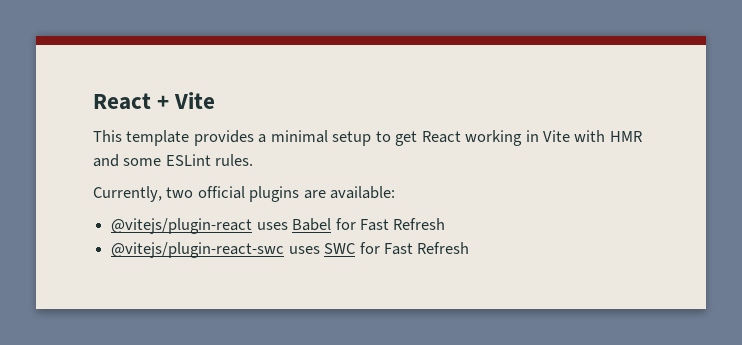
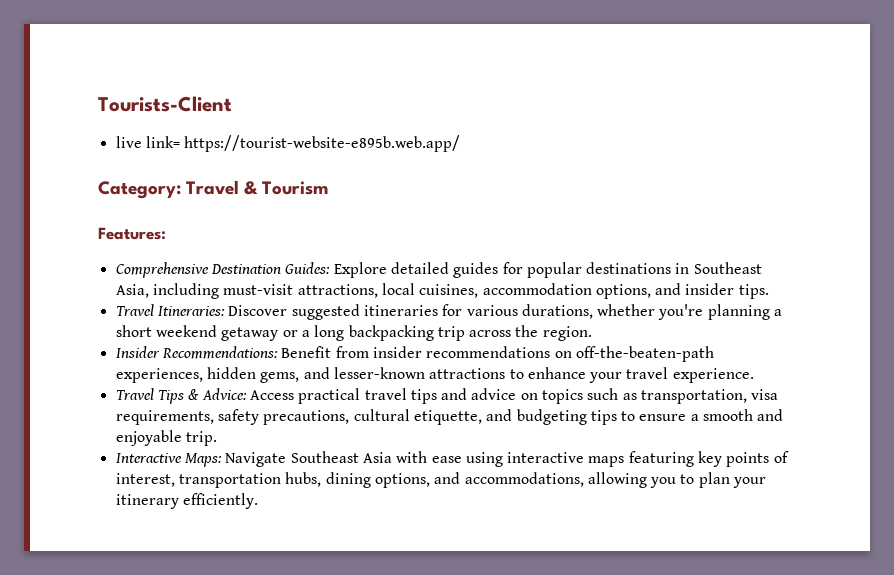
- React + Vite
- This template provides a minimal setup to get React working in Vite with HMR and some ESLint rules.
- Currently, two official plugins are available:
- @vitejs/plugin-react uses Babel for Fast Refresh
- @vitejs/plugin-react-swc uses SWC for Fast Refresh
+ Tourists-Client
+ live link= https://tourist-website-e895b.web.app/
+ Category: Travel & Tourism
+ Features:
+ Comprehensive Destination Guides: Explore detailed guides for popular destinations in Southeast Asia, including must-visit attractions, local cuisines, accommodation options, and insider tips.
+ Travel Itineraries: Discover suggested itineraries for various durations, whether you're planning a short weekend getaway or a long backpacking trip across the region.
+ Insider Recommendations: Benefit from insider recommendations on off-the-beaten-path experiences, hidden gems, and lesser-known attractions to enhance your travel experience.
+ Travel Tips & Advice: Access practical travel tips and advice on topics such as transportation, visa requirements, safety precautions, cultural etiquette, and budgeting tips to ensure a smooth and enjoyable trip.
+ Interactive Maps: Navigate Southeast Asia with ease using interactive maps featuring key points of interest, transportation hubs, dining options, and accommodations, allowing you to plan your itinerary efficiently.

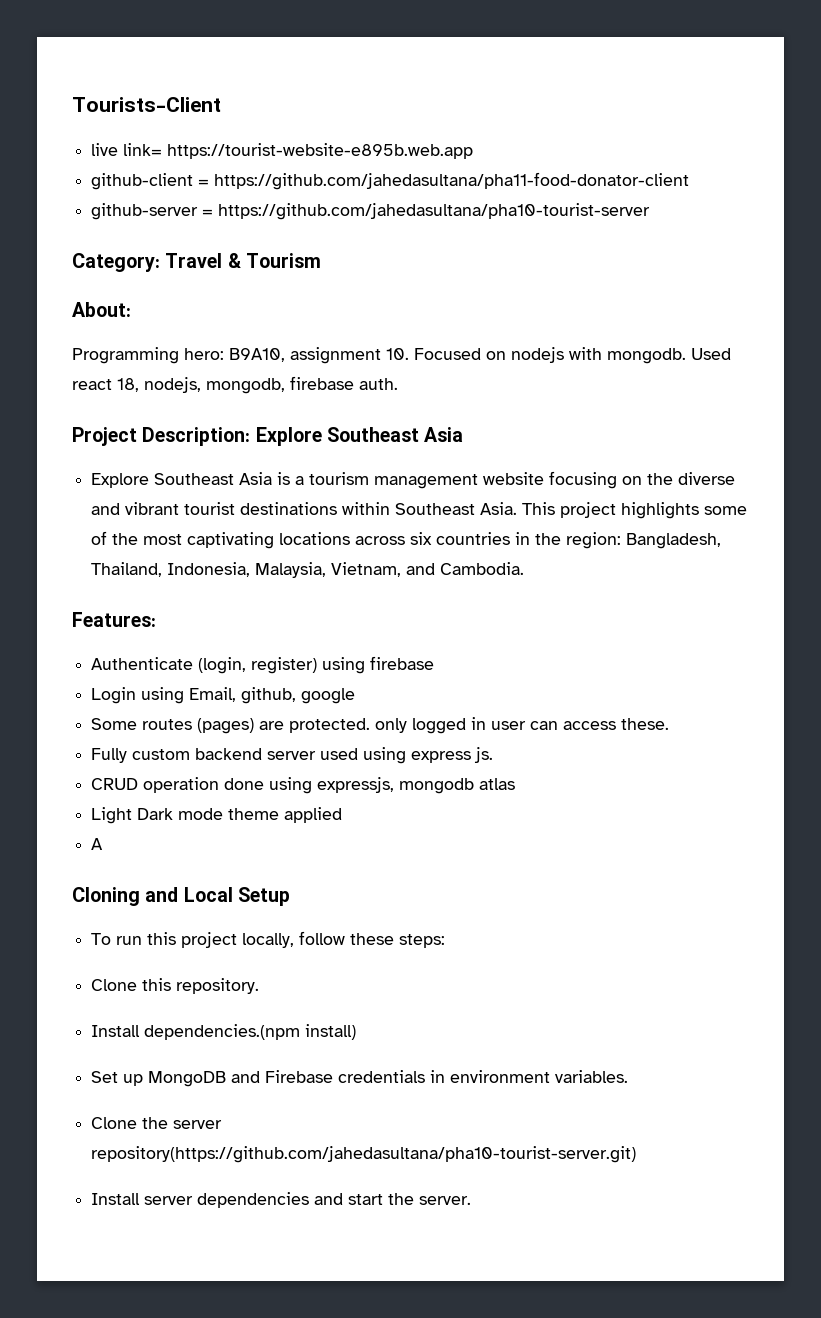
- live link= https://tourist-website-e895b.web.app/
+ live link= https://tourist-website-e895b.web.app
+ github-client = https://github.com/jahedasultana/pha11-food-donator-client
+ github-server = https://github.com/jahedasultana/pha10-tourist-server
  Category: Travel & Tourism
+ About:
+ Programming hero: B9A10, assignment 10. Focused on nodejs with mongodb. Used react 18, nodejs, mongodb, firebase auth.
+ Project Description: Explore Southeast Asia
+ Explore Southeast Asia is a tourism management website focusing on the diverse and vibrant tourist destinations within Southeast Asia. This project highlights some of the most captivating locations across six countries in the region: Bangladesh, Thailand, Indonesia, Malaysia, Vietnam, and Cambodia.
  Features:
- Comprehensive Destination Guides: Explore detailed guides for popular destinations in Southeast Asia, including must-visit attractions, local cuisines, accommodation options, and insider tips.
- Travel Itineraries: Discover suggested itineraries for various durations, whether you're planning a short weekend getaway or a long backpacking trip across the region.
- Insider Recommendations: Benefit from insider recommendations on off-the-beaten-path experiences, hidden gems, and lesser-known attractions to enhance your travel experience.
- Travel Tips & Advice: Access practical travel tips and advice on topics such as transportation, visa requirements, safety precautions, cultural etiquette, and budgeting tips to ensure a smooth and enjoyable trip.
- Interactive Maps: Navigate Southeast Asia with ease using interactive maps featuring key points of interest, transportation hubs, dining options, and accommodations, allowing you to plan your itinerary efficiently.
+ Authenticate (login, register) using firebase
+ Login using Email, github, google
+ Some routes (pages) are protected. only logged in user can access these.
+ Fully custom backend server used using express js.
+ CRUD operation done using expressjs, mongodb atlas
+ Light Dark mode theme applied
+ A
+ Cloning and Local Setup
+ To run this project locally, follow these steps:
+ Clone this repository.
+ Install dependencies.(npm install)
+ Set up MongoDB and Firebase credentials in environment variables.
+ Clone the server repository(https://github.com/jahedasultana/pha10-tourist-server.git)
+ Install server dependencies and start the server.

